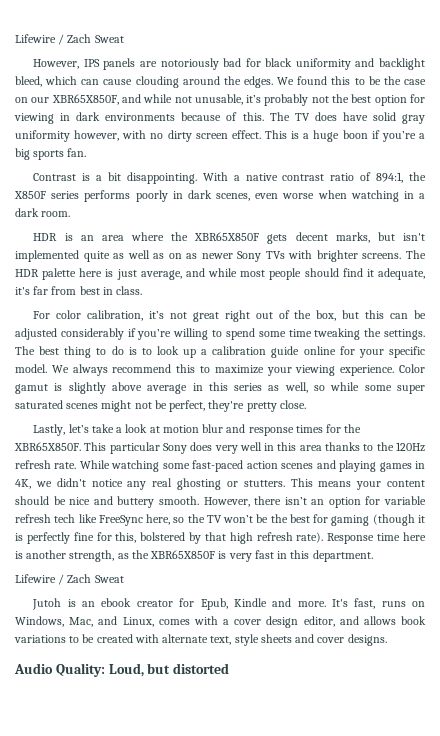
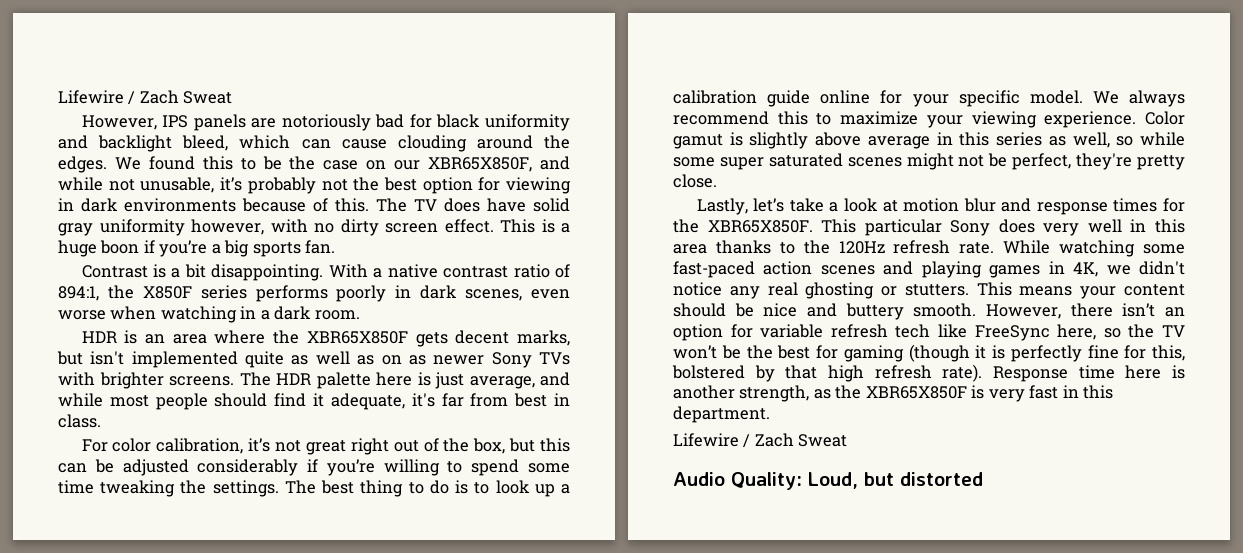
- Jutoh is an ebook creator for Epub, Kindle and more. It's fast, runs on Windows, Mac, and Linux, comes with a cover design editor, and allows book variations to be created with alternate text, style sheets and cover designs.

